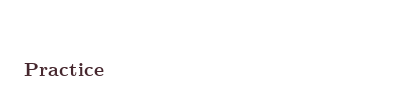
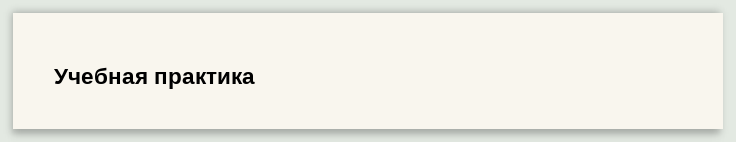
- Practice
+ Учебная практика

